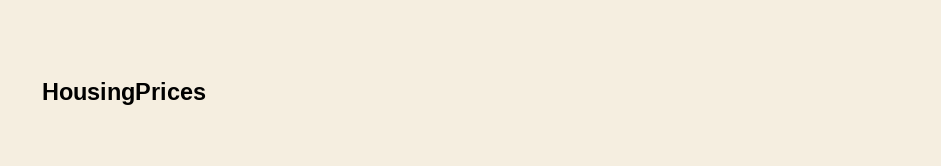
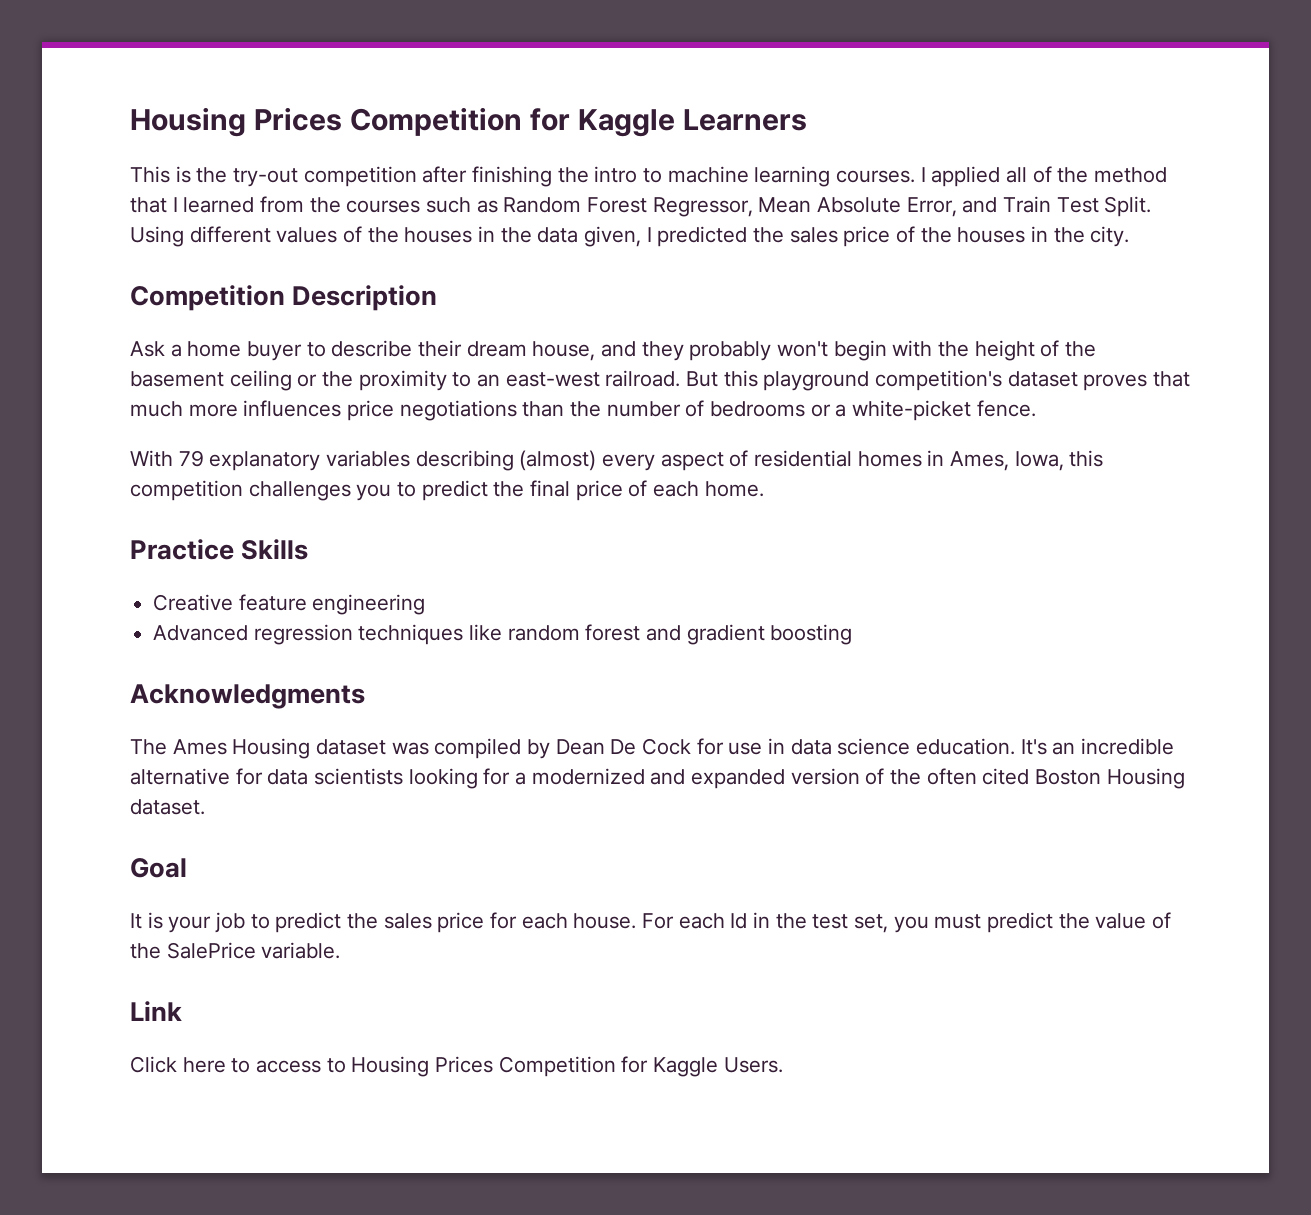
- HousingPrices
+ Housing Prices Competition for Kaggle Learners
+ This is the try-out competition after finishing the intro to machine learning courses. I applied all of the method that I learned from the courses such as Random Forest Regressor, Mean Absolute Error, and Train Test Split. Using different values of the houses in the data given, I predicted the sales price of the houses in the city.
+ Competition Description
+ Ask a home buyer to describe their dream house, and they probably won't begin with the height of the basement ceiling or the proximity to an east-west railroad. But this playground competition's dataset proves that much more influences price negotiations than the number of bedrooms or a white-picket fence.
+ With 79 explanatory variables describing (almost) every aspect of residential homes in Ames, Iowa, this competition challenges you to predict the final price of each home.
+ Practice Skills
+ Creative feature engineering
+ Advanced regression techniques like random forest and gradient boosting
+ Acknowledgments
+ The Ames Housing dataset was compiled by Dean De Cock for use in data science education. It's an incredible alternative for data scientists looking for a modernized and expanded version of the often cited Boston Housing dataset.
+ Goal
+ It is your job to predict the sales price for each house. For each Id in the test set, you must predict the value of the SalePrice variable.
+ Link
+ Click here to access to Housing Prices Competition for Kaggle Users.

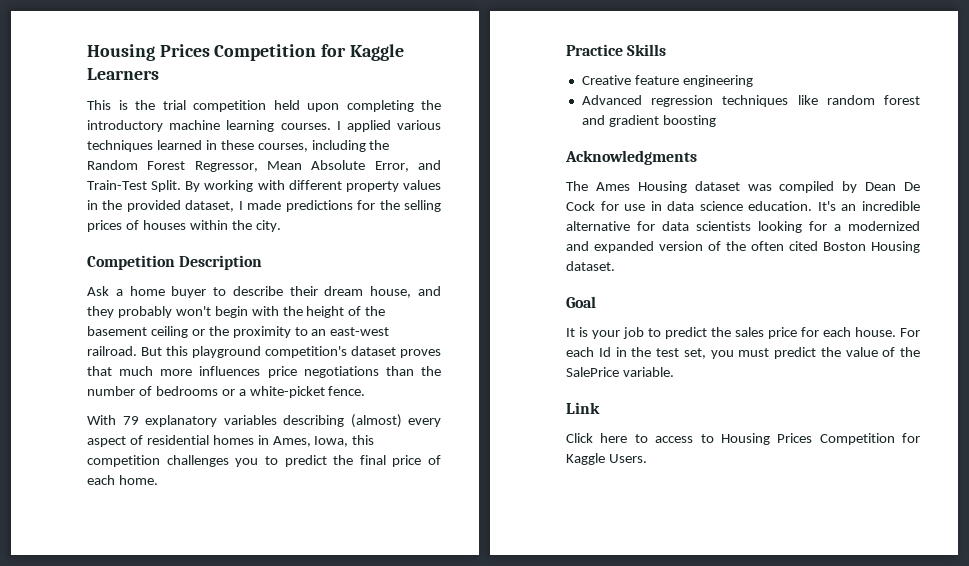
- This is the try-out competition after finishing the intro to machine learning courses.
+ This is the trial competition held upon completing the introductory machine learning courses.
- I applied all of the method that I learned from the courses such as Random Forest Regressor, Mean Absolute Error, and Train Test Split. Using different values of the houses in the data given, I predicted the sales price of the houses in the city.
+ I applied various techniques learned in these courses, including the Random Forest Regressor, Mean Absolute Error, and Train-Test Split. By working with different property values in the provided dataset, I made predictions for the selling prices of houses within the city.

